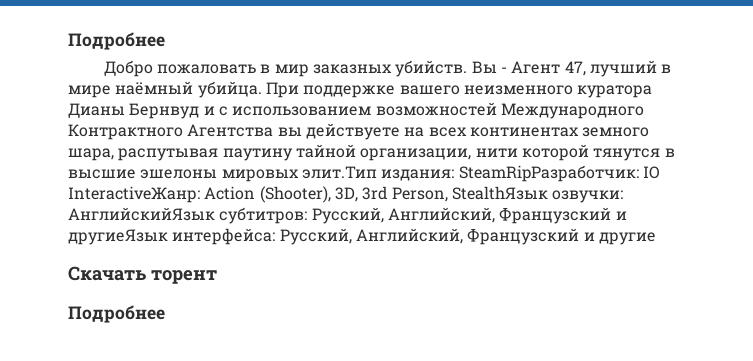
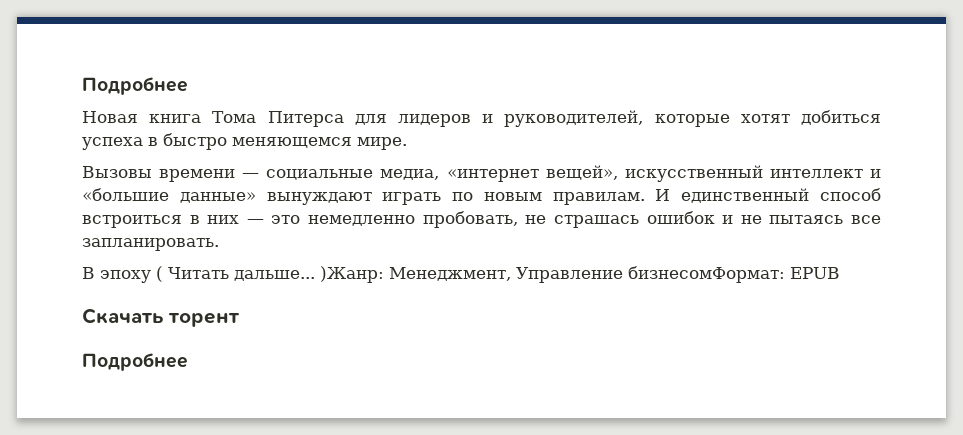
- Добро пожаловать в мир заказных убийств. Вы - Агент 47, лучший в мире наёмный убийца. При поддержке вашего неизменного куратора Дианы Бернвуд и с использованием возможностей Международного Контрактного Агентства вы действуете на всех континентах земного шара, распутывая паутину тайной организации, нити которой тянутся в высшие эшелоны мировых элит.Тип издания: SteamRipРазработчик: IO InteractiveЖанр: Action (Shooter), 3D, 3rd Person, StealthЯзык озвучки: АнглийскийЯзык субтитров: Русский, Английский, Французский и другиеЯзык интерфейса: Русский, Английский, Французский и другие
+ Новая книга Тома Питерса для лидеров и руководителей, которые хотят добиться успеха в быстро меняющемся мире.
+ Вызовы времени — социальные медиа, «интернет вещей», искусственный интеллект и «большие данные» вынуждают играть по новым правилам. И единственный способ встроиться в них — это немедленно пробовать, не страшась ошибок и не пытаясь все запланировать.
+ В эпоху ( Читать дальше... )Жанр: Менеджмент, Управление бизнесомФормат: EPUB

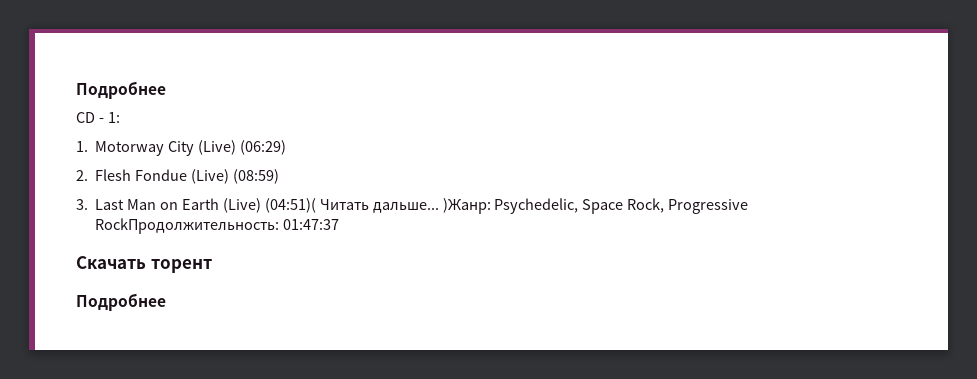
- Новая книга Тома Питерса для лидеров и руководителей, которые хотят добиться успеха в быстро меняющемся мире.
- Вызовы времени — социальные медиа, «интернет вещей», искусственный интеллект и «большие данные» вынуждают играть по новым правилам. И единственный способ встроиться в них — это немедленно пробовать, не страшась ошибок и не пытаясь все запланировать.
- В эпоху ( Читать дальше... )Жанр: Менеджмент, Управление бизнесомФормат: EPUB
+ CD - 1:
+ 1. Motorway City (Live) (06:29)
+ 2. Flesh Fondue (Live) (08:59)
+ 3. Last Man on Earth (Live) (04:51)( Читать дальше... )Жанр: Psychedelic, Space Rock, Progressive RockПродолжительность: 01:47:37

